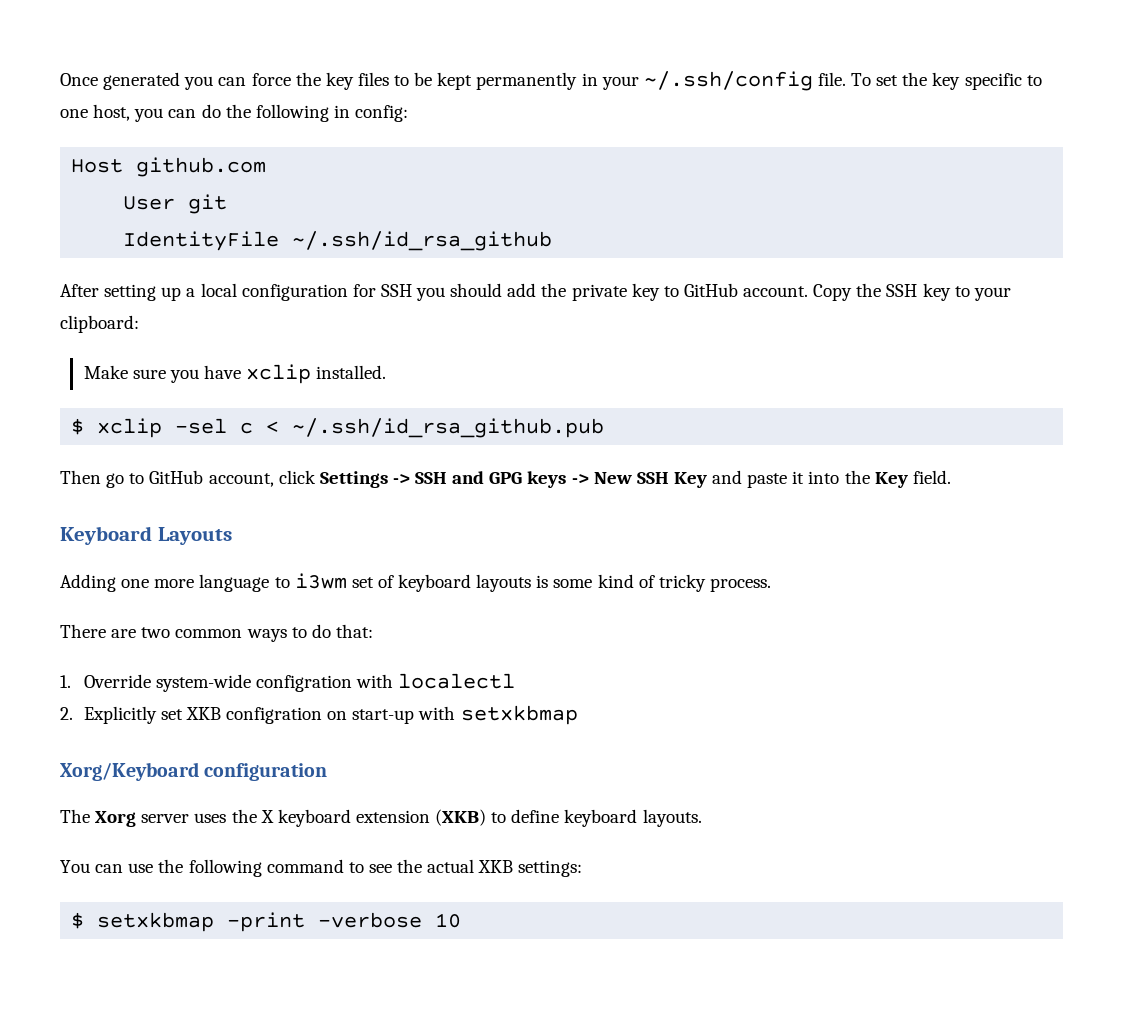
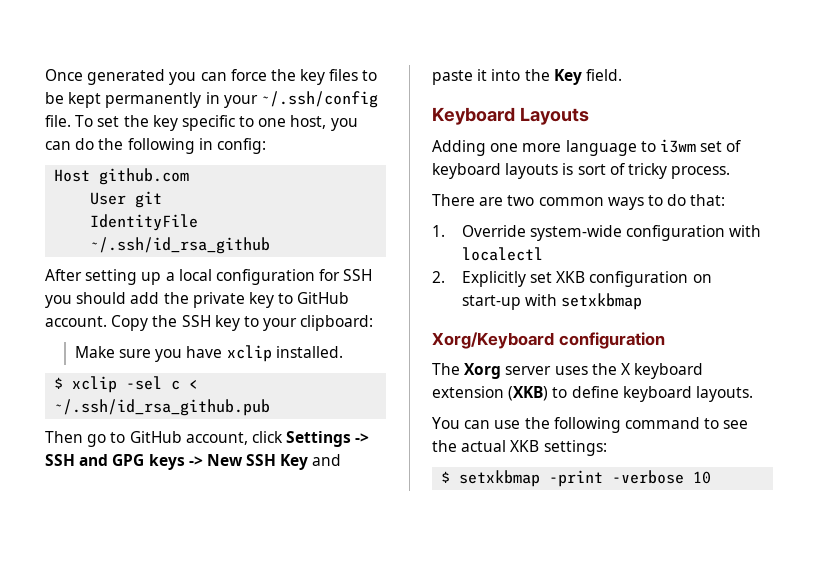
- Adding one more language to i3wm set of keyboard layouts is some kind of tricky process.
+ Adding one more language to i3wm set of keyboard layouts is sort of tricky process.
- 1. Override system-wide configration with localectl
+ 1. Override system-wide configuration with localectl
- 2. Explicitly set XKB configration on start-up with setxkbmap
+ 2. Explicitly set XKB configuration on start-up with setxkbmap

